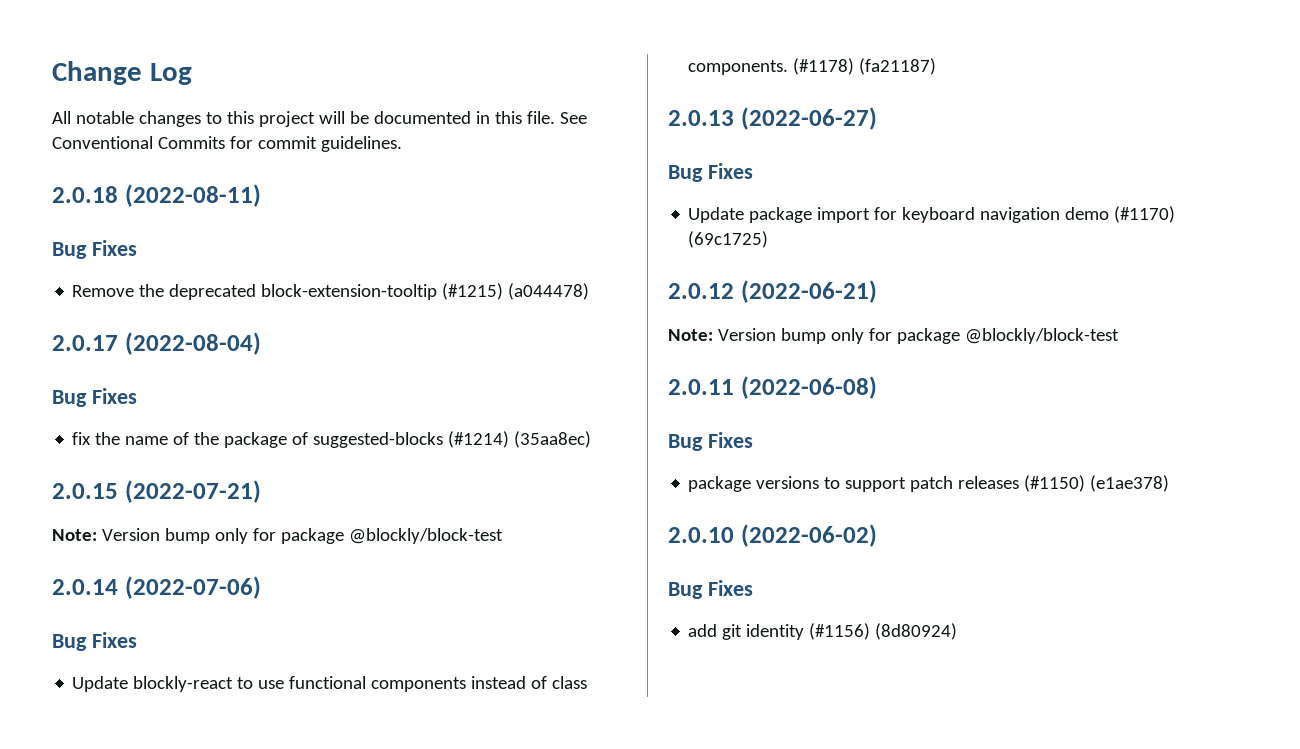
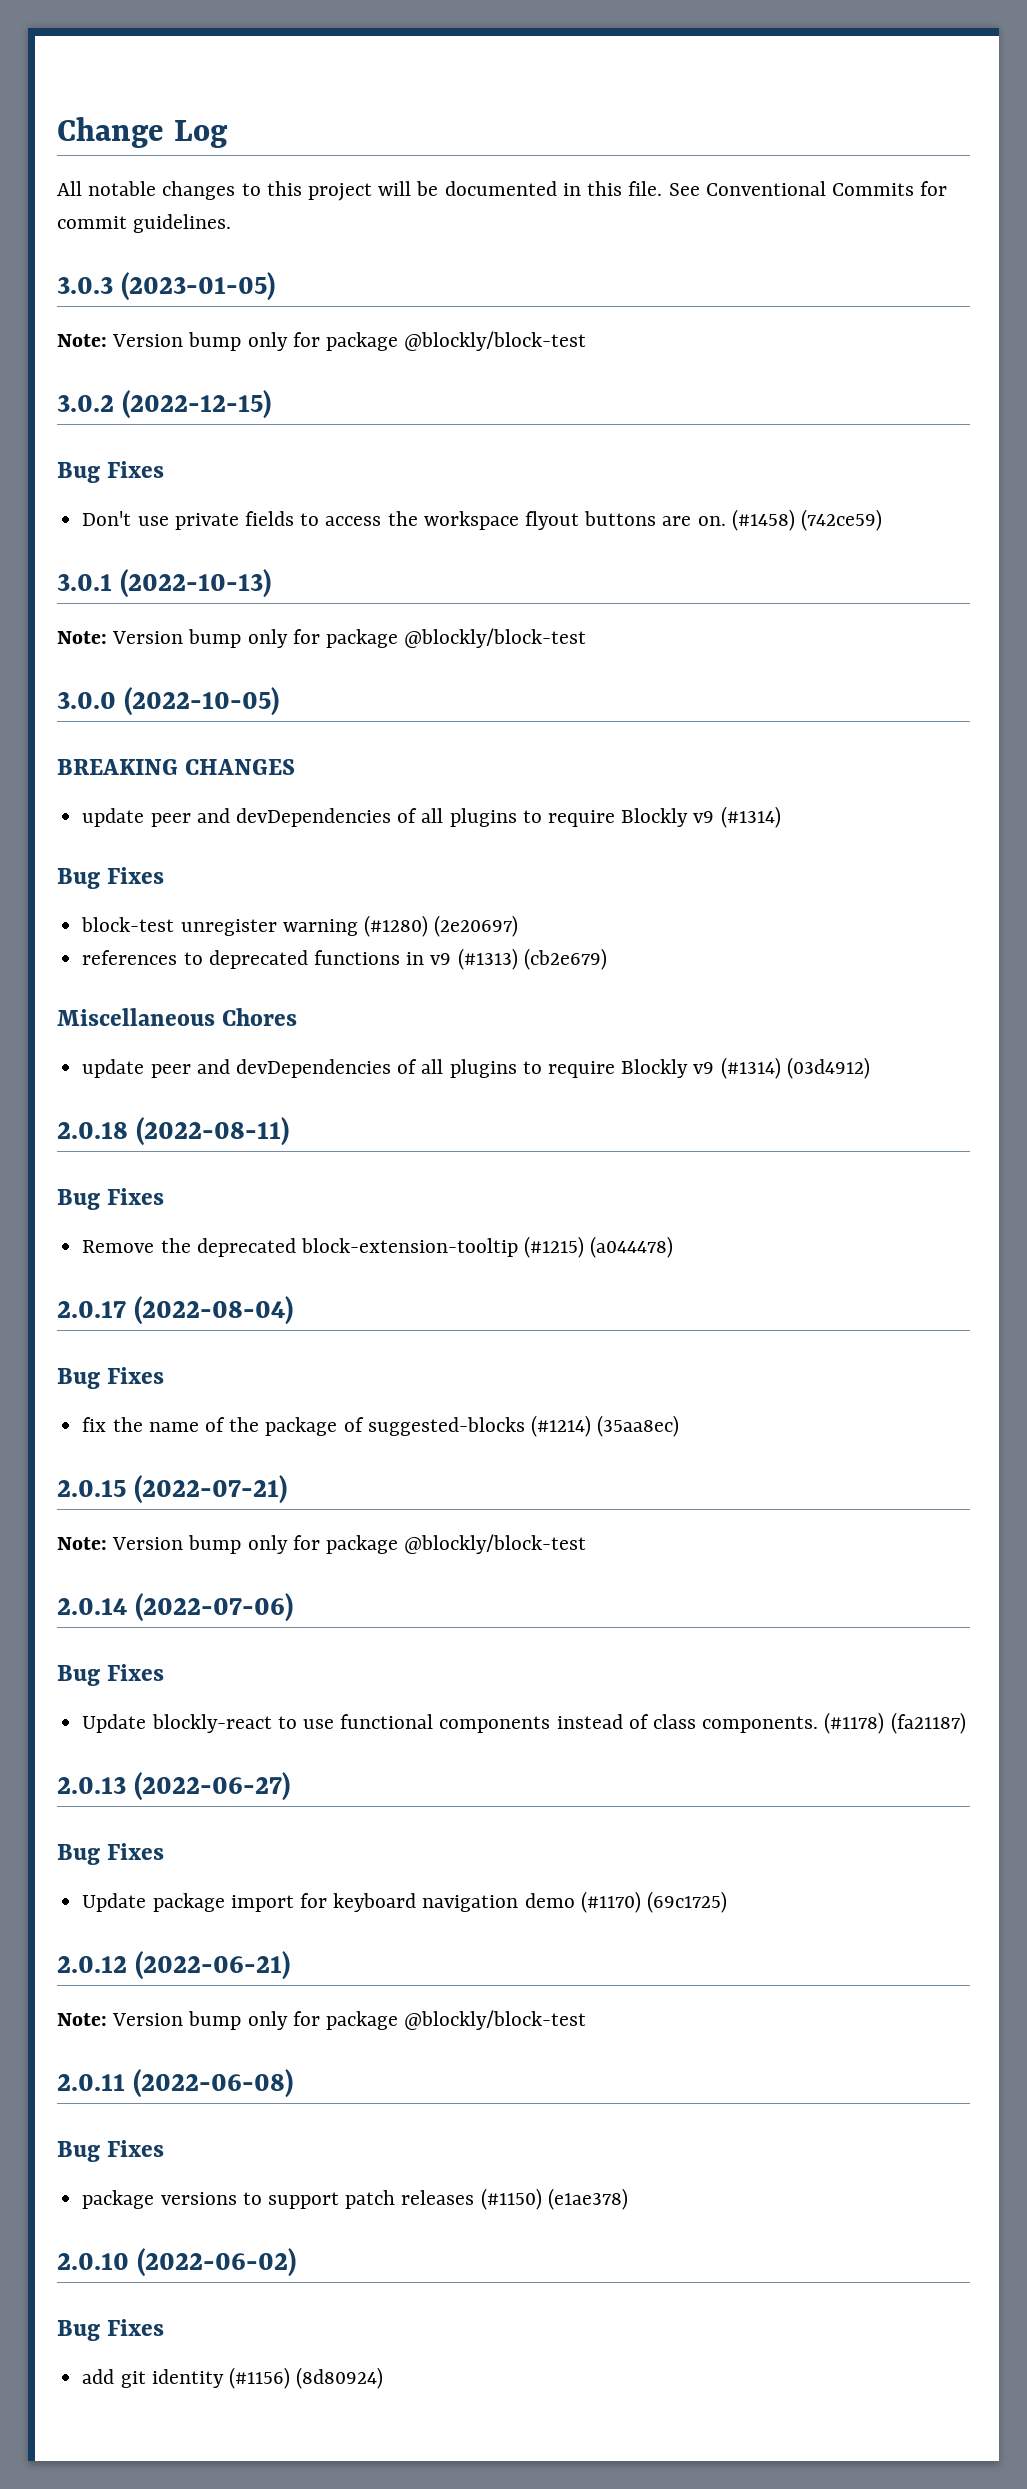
+ 3.0.3 (2023-01-05)
+ Note: Version bump only for package @blockly/block-test
+ 3.0.2 (2022-12-15)
+ Bug Fixes
+ Don't use private fields to access the workspace flyout buttons are on. (#1458) (742ce59)
+ 3.0.1 (2022-10-13)
+ Note: Version bump only for package @blockly/block-test
+ 3.0.0 (2022-10-05)
+ BREAKING CHANGES
+ update peer and devDependencies of all plugins to require Blockly v9 (#1314)
+ Bug Fixes
+ block-test unregister warning (#1280) (2e20697)
+ references to deprecated functions in v9 (#1313) (cb2e679)
+ Miscellaneous Chores
+ update peer and devDependencies of all plugins to require Blockly v9 (#1314) (03d4912)

